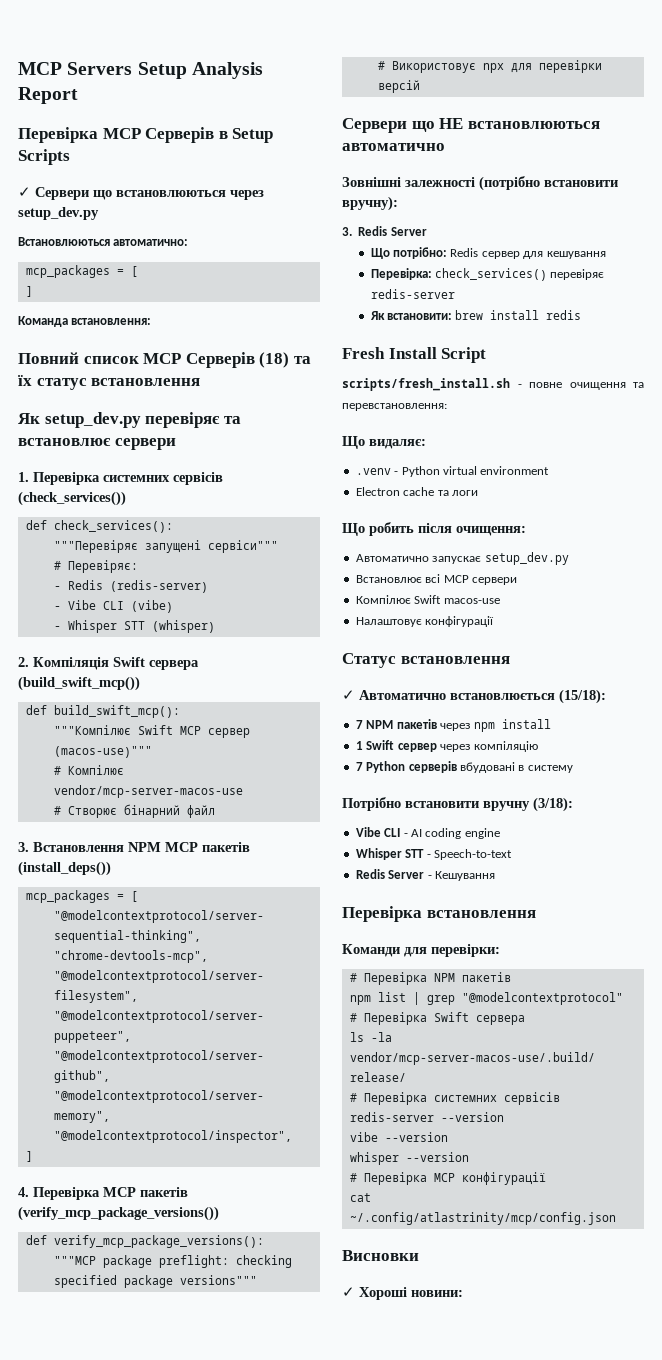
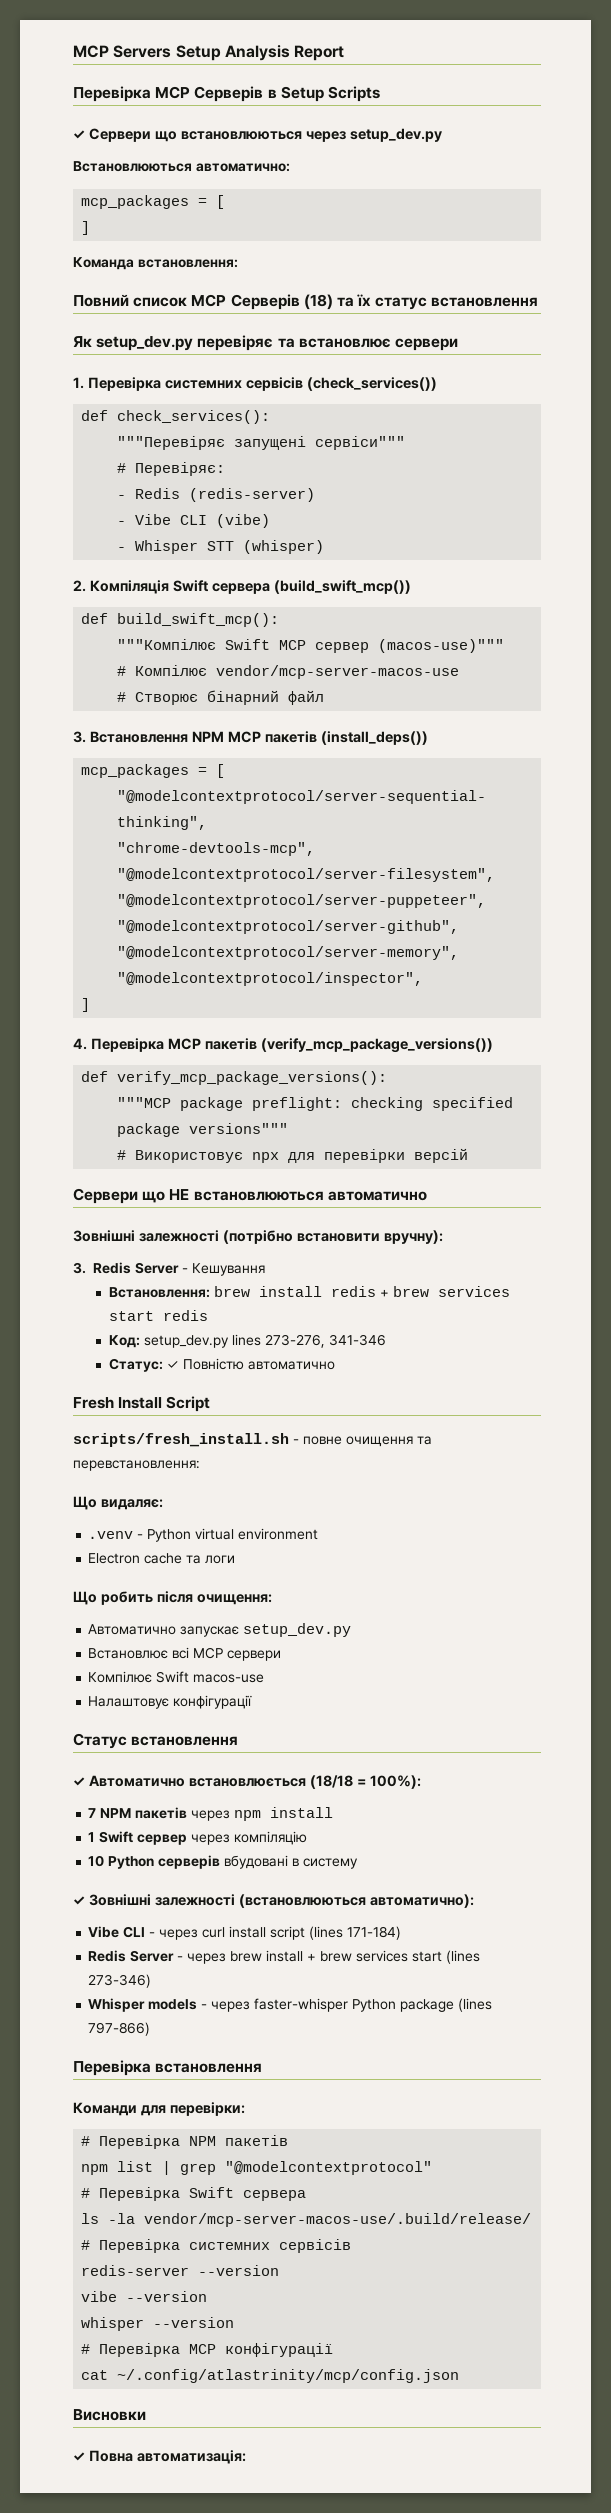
- 3. Redis Server
- Що потрібно: Redis сервер для кешування
- Перевірка: check_services() перевіряє redis-server
- Як встановити: brew install redis
+ 3. Redis Server - Кешування
+ Встановлення: brew install redis + brew services start redis
+ Код: setup_dev.py lines 273-276, 341-346
+ Статус: ✓ Повністю автоматично
- ✓ Автоматично встановлюється (15/18):
+ ✓ Автоматично встановлюється (18/18 = 100%):
- 7 Python серверів вбудовані в систему
+ 10 Python серверів вбудовані в систему
- Потрібно встановити вручну (3/18):
- Vibe CLI - AI coding engine
- Whisper STT - Speech-to-text
- Redis Server - Кешування
+ ✓ Зовнішні залежності (встановлюються автоматично):
+ Vibe CLI - через curl install script (lines 171-184)
+ Redis Server - через brew install + brew services start (lines 273-346)
+ Whisper models - через faster-whisper Python package (lines 797-866)
- ✓ Хороші новини:
+ ✓ Повна автоматизація:

